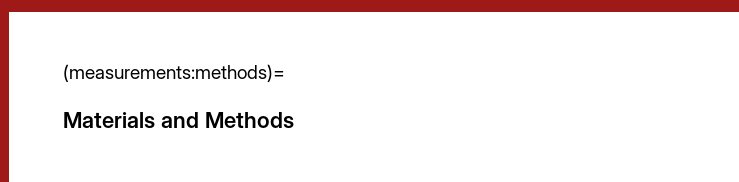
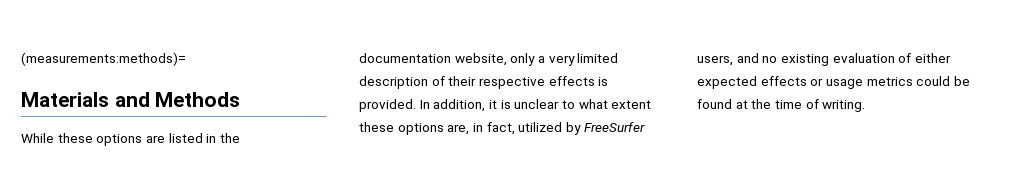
+ While these options are listed in the documentation website, only a very limited description of their respective effects is provided. In addition, it is unclear to what extent these options are, in fact, utilized by FreeSurfer users, and no existing evaluation of either expected effects or usage metrics could be found at the time of writing.

